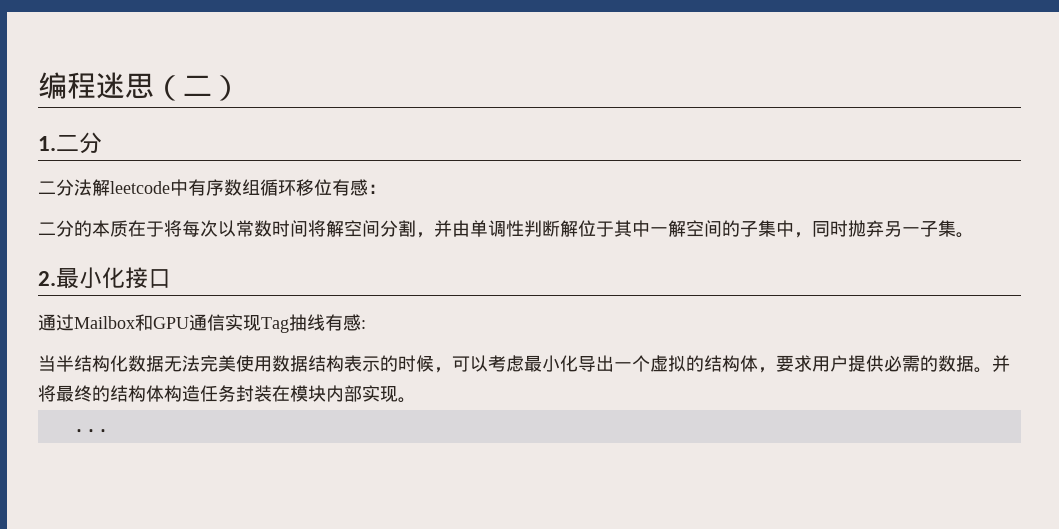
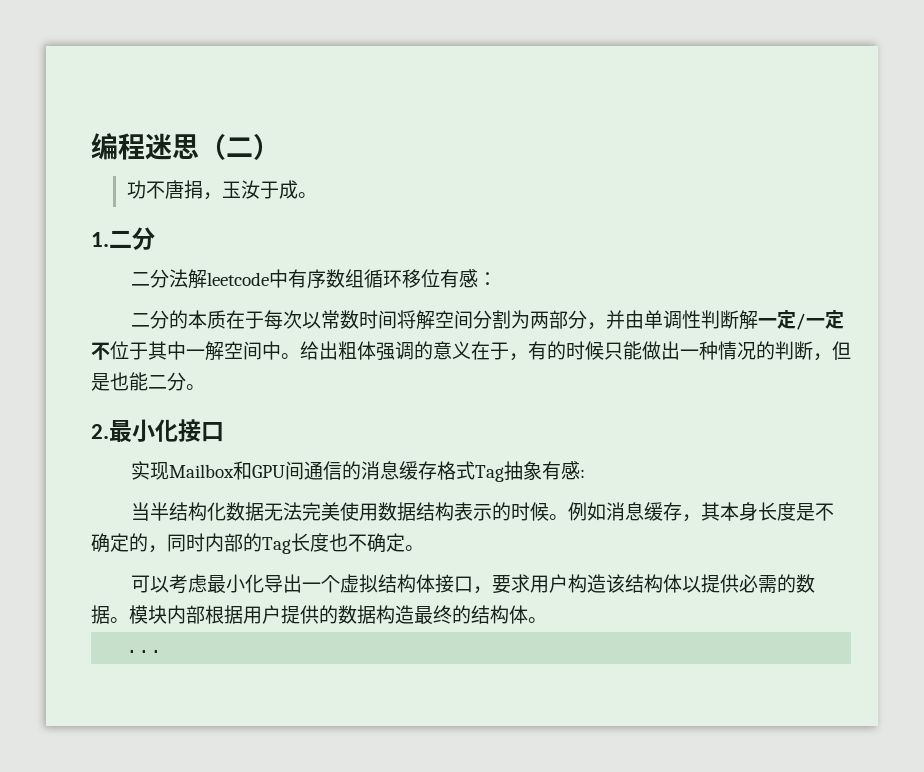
+ 功不唐捐，玉汝于成。
- 二分的本质在于将每次以常数时间将解空间分割，并由单调性判断解位于其中一解空间的子集中，同时抛弃另一子集。
+ 二分的本质在于每次以常数时间将解空间分割为两部分，并由单调性判断解一定/一定不位于其中一解空间中。给出粗体强调的意义在于，有的时候只能做出一种情况的判断，但是也能二分。
- 通过Mailbox和GPU通信实现Tag抽线有感:
+ 实现Mailbox和GPU间通信的消息缓存格式Tag抽象有感:
- 当半结构化数据无法完美使用数据结构表示的时候，可以考虑最小化导出一个虚拟的结构体，要求用户提供必需的数据。并将最终的结构体构造任务封装在模块内部实现。
+ 当半结构化数据无法完美使用数据结构表示的时候。例如消息缓存，其本身长度是不确定的，同时内部的Tag长度也不确定。
+ 可以考虑最小化导出一个虚拟结构体接口，要求用户构造该结构体以提供必需的数据。模块内部根据用户提供的数据构造最终的结构体。

